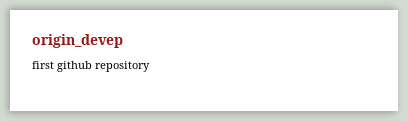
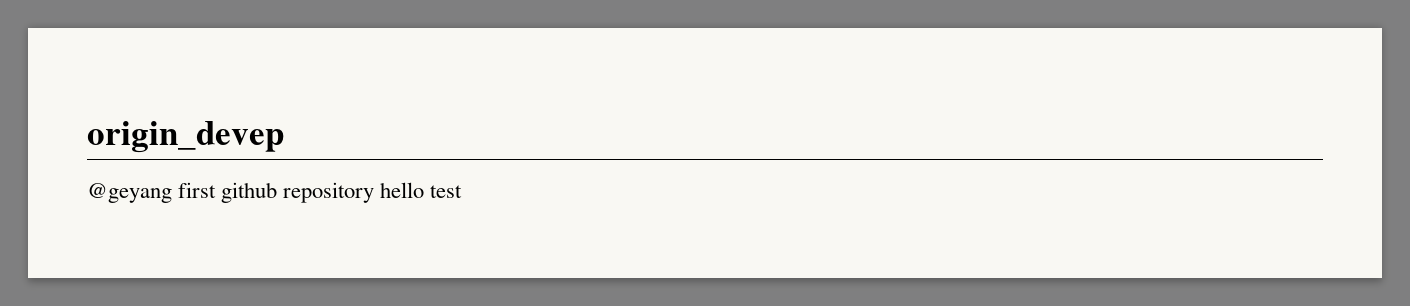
- first github repository
+ @geyang first github repository hello test

